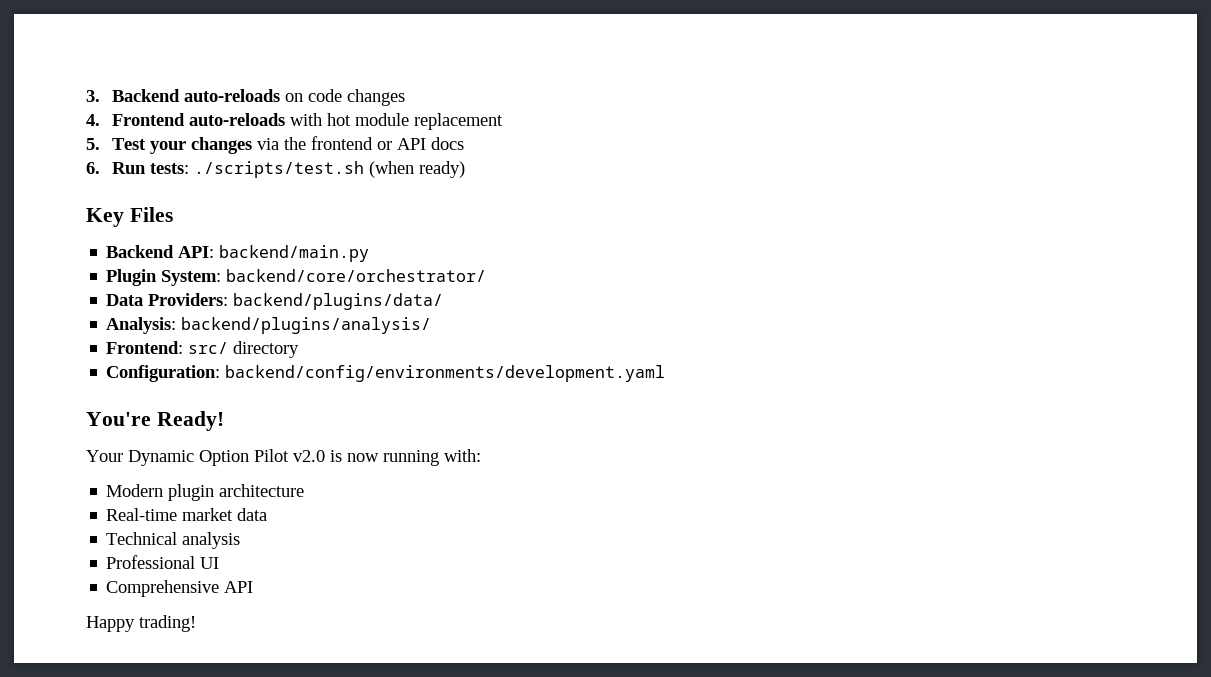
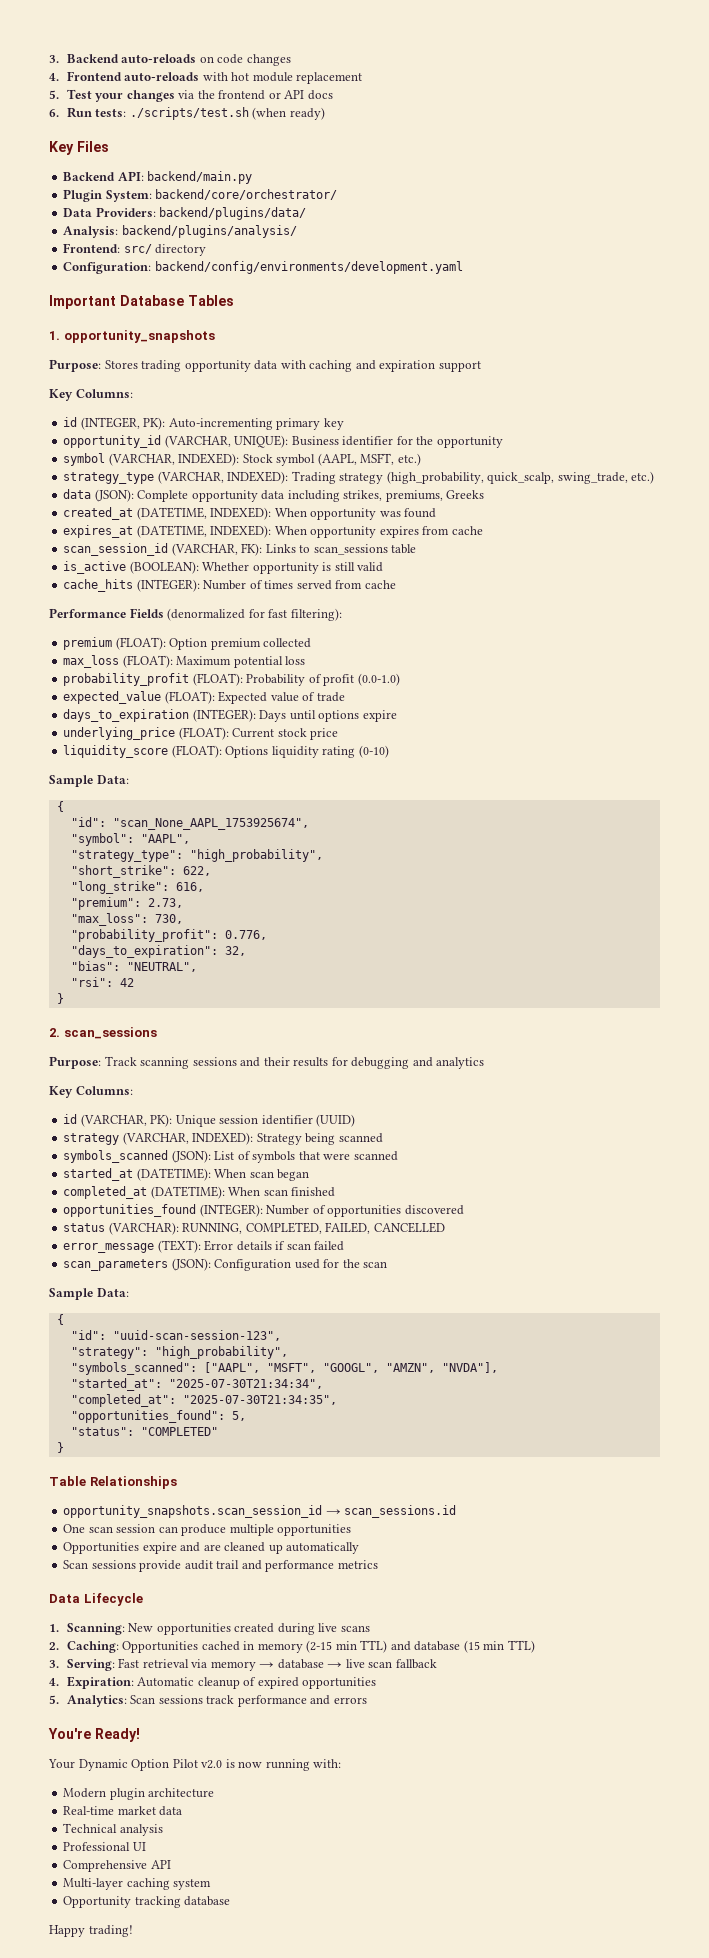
+ Important Database Tables
+ 1. opportunity_snapshots
+ Purpose: Stores trading opportunity data with caching and expiration support
+ Key Columns:
+ id (INTEGER, PK): Auto-incrementing primary key
+ opportunity_id (VARCHAR, UNIQUE): Business identifier for the opportunity
+ symbol (VARCHAR, INDEXED): Stock symbol (AAPL, MSFT, etc.)
+ strategy_type (VARCHAR, INDEXED): Trading strategy (high_probability, quick_scalp, swing_trade, etc.)
+ data (JSON): Complete opportunity data including strikes, premiums, Greeks
+ created_at (DATETIME, INDEXED): When opportunity was found
+ expires_at (DATETIME, INDEXED): When opportunity expires from cache
+ scan_session_id (VARCHAR, FK): Links to scan_sessions table
+ is_active (BOOLEAN): Whether opportunity is still valid
+ cache_hits (INTEGER): Number of times served from cache
+ Performance Fields (denormalized for fast filtering):
+ premium (FLOAT): Option premium collected
+ max_loss (FLOAT): Maximum potential loss
+ probability_profit (FLOAT): Probability of profit (0.0-1.0)
+ expected_value (FLOAT): Expected value of trade
+ days_to_expiration (INTEGER): Days until options expire
+ underlying_price (FLOAT): Current stock price
+ liquidity_score (FLOAT): Options liquidity rating (0-10)
+ Sample Data:
+ {
+ "id": "scan_None_AAPL_1753925674",
+ "symbol": "AAPL",
+ "strategy_type": "high_probability",
+ "short_strike": 622,
+ "long_strike": 616,
+ "premium": 2.73,
+ "max_loss": 730,
+ "probability_profit": 0.776,
+ "days_to_expiration": 32,
+ "bias": "NEUTRAL",
+ "rsi": 42
+ }
+ 2. scan_sessions
+ Purpose: Track scanning sessions and their results for debugging and analytics
+ Key Columns:
+ id (VARCHAR, PK): Unique session identifier (UUID)
+ strategy (VARCHAR, INDEXED): Strategy being scanned
+ symbols_scanned (JSON): List of symbols that were scanned
+ started_at (DATETIME): When scan began
+ completed_at (DATETIME): When scan finished
+ opportunities_found (INTEGER): Number of opportunities discovered
+ status (VARCHAR): RUNNING, COMPLETED, FAILED, CANCELLED
+ error_message (TEXT): Error details if scan failed
+ scan_parameters (JSON): Configuration used for the scan
+ Sample Data:
+ {
+ "id": "uuid-scan-session-123",
+ "strategy": "high_probability",
+ "symbols_scanned": ["AAPL", "MSFT", "GOOGL", "AMZN", "NVDA"],
+ "started_at": "2025-07-30T21:34:34",
+ "completed_at": "2025-07-30T21:34:35",
+ "opportunities_found": 5,
+ "status": "COMPLETED"
+ }
+ Table Relationships
+ opportunity_snapshots.scan_session_id → scan_sessions.id
+ One scan session can produce multiple opportunities
+ Opportunities expire and are cleaned up automatically
+ Scan sessions provide audit trail and performance metrics
+ Data Lifecycle
+ 1. Scanning: New opportunities created during live scans
+ 2. Caching: Opportunities cached in memory (2-15 min TTL) and database (15 min TTL)
+ 3. Serving: Fast retrieval via memory → database → live scan fallback
+ 4. Expiration: Automatic cleanup of expired opportunities
+ 5. Analytics: Scan sessions track performance and errors
+ Multi-layer caching system
+ Opportunity tracking database

